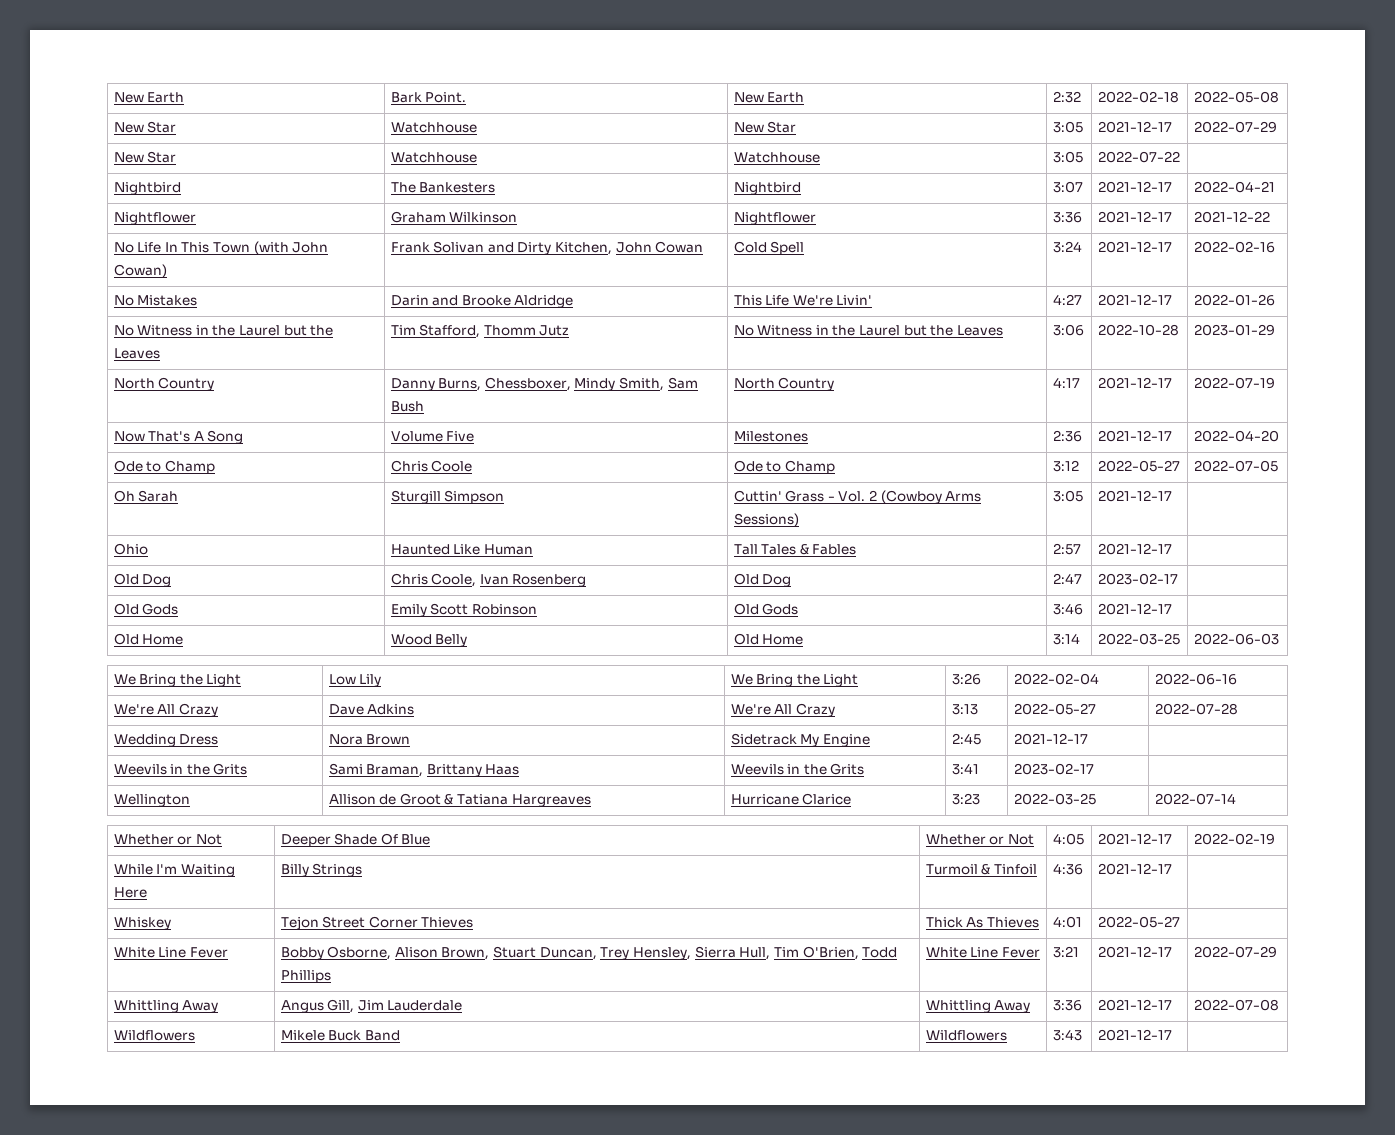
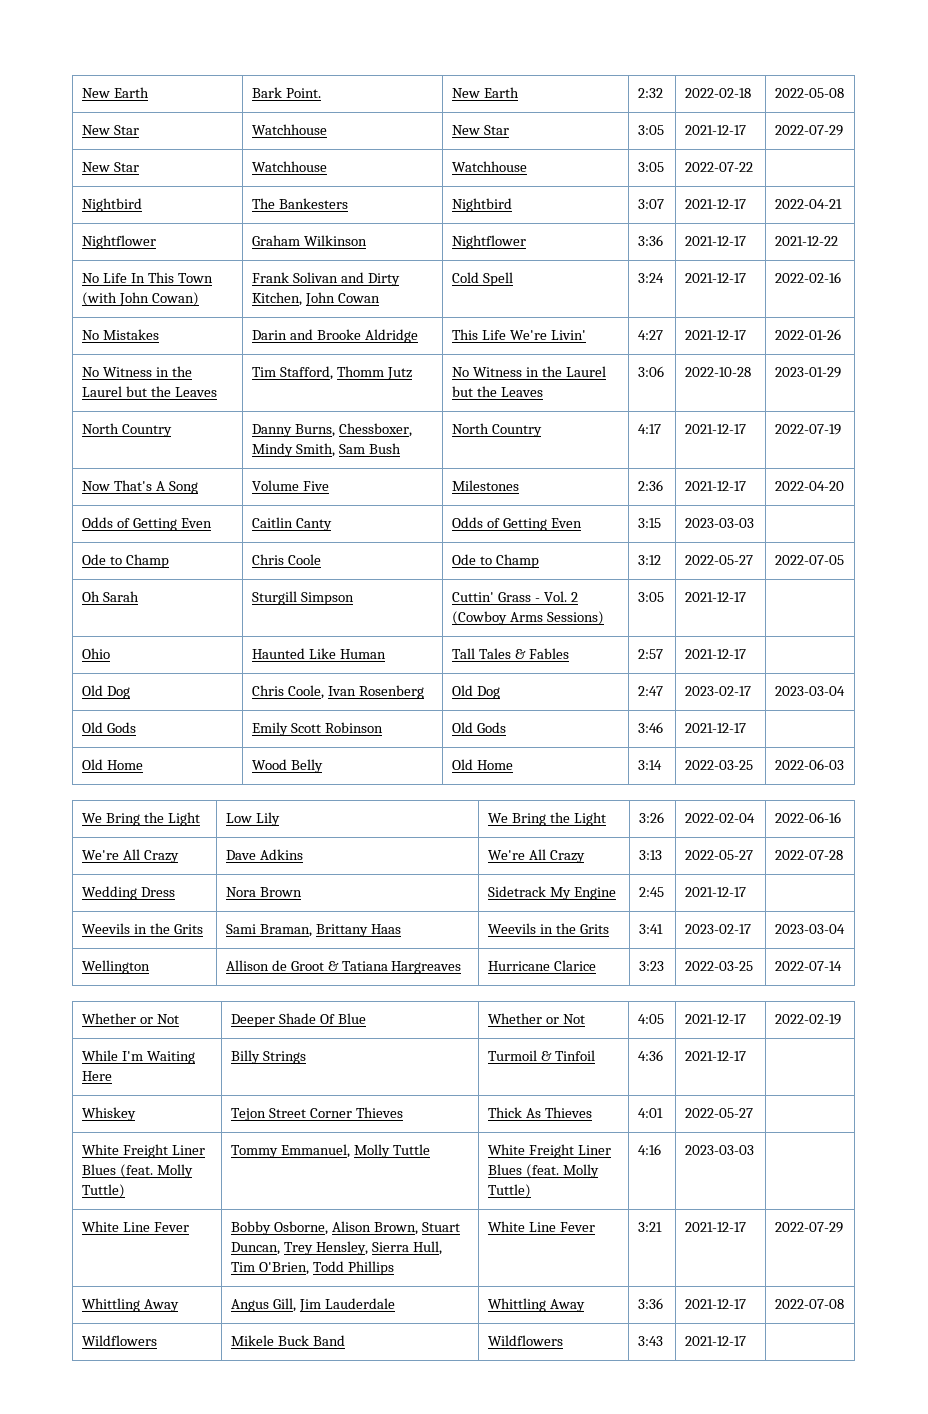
+ Odds of Getting Even | Caitlin Canty | Odds of Getting Even | 3:15 | 2023-03-03 |
- Old Dog | Chris Coole, Ivan Rosenberg | Old Dog | 2:47 | 2023-02-17 |
+ Old Dog | Chris Coole, Ivan Rosenberg | Old Dog | 2:47 | 2023-02-17 | 2023-03-04
- Weevils in the Grits | Sami Braman, Brittany Haas | Weevils in the Grits | 3:41 | 2023-02-17 |
+ Weevils in the Grits | Sami Braman, Brittany Haas | Weevils in the Grits | 3:41 | 2023-02-17 | 2023-03-04
+ White Freight Liner Blues (feat. Molly Tuttle) | Tommy Emmanuel, Molly Tuttle | White Freight Liner Blues (feat. Molly Tuttle) | 4:16 | 2023-03-03 |

